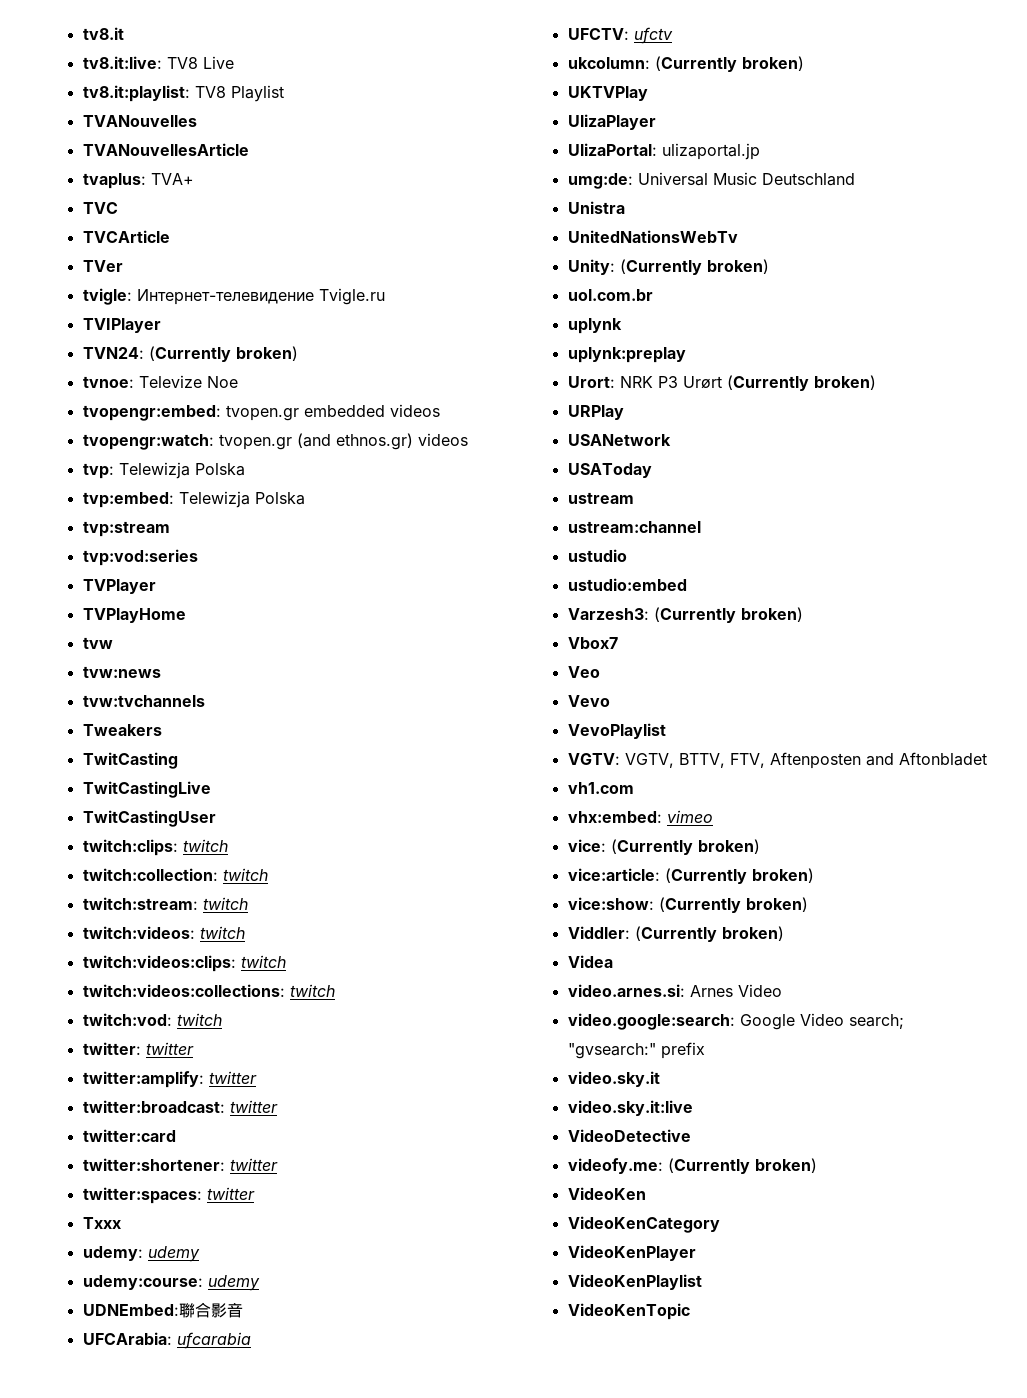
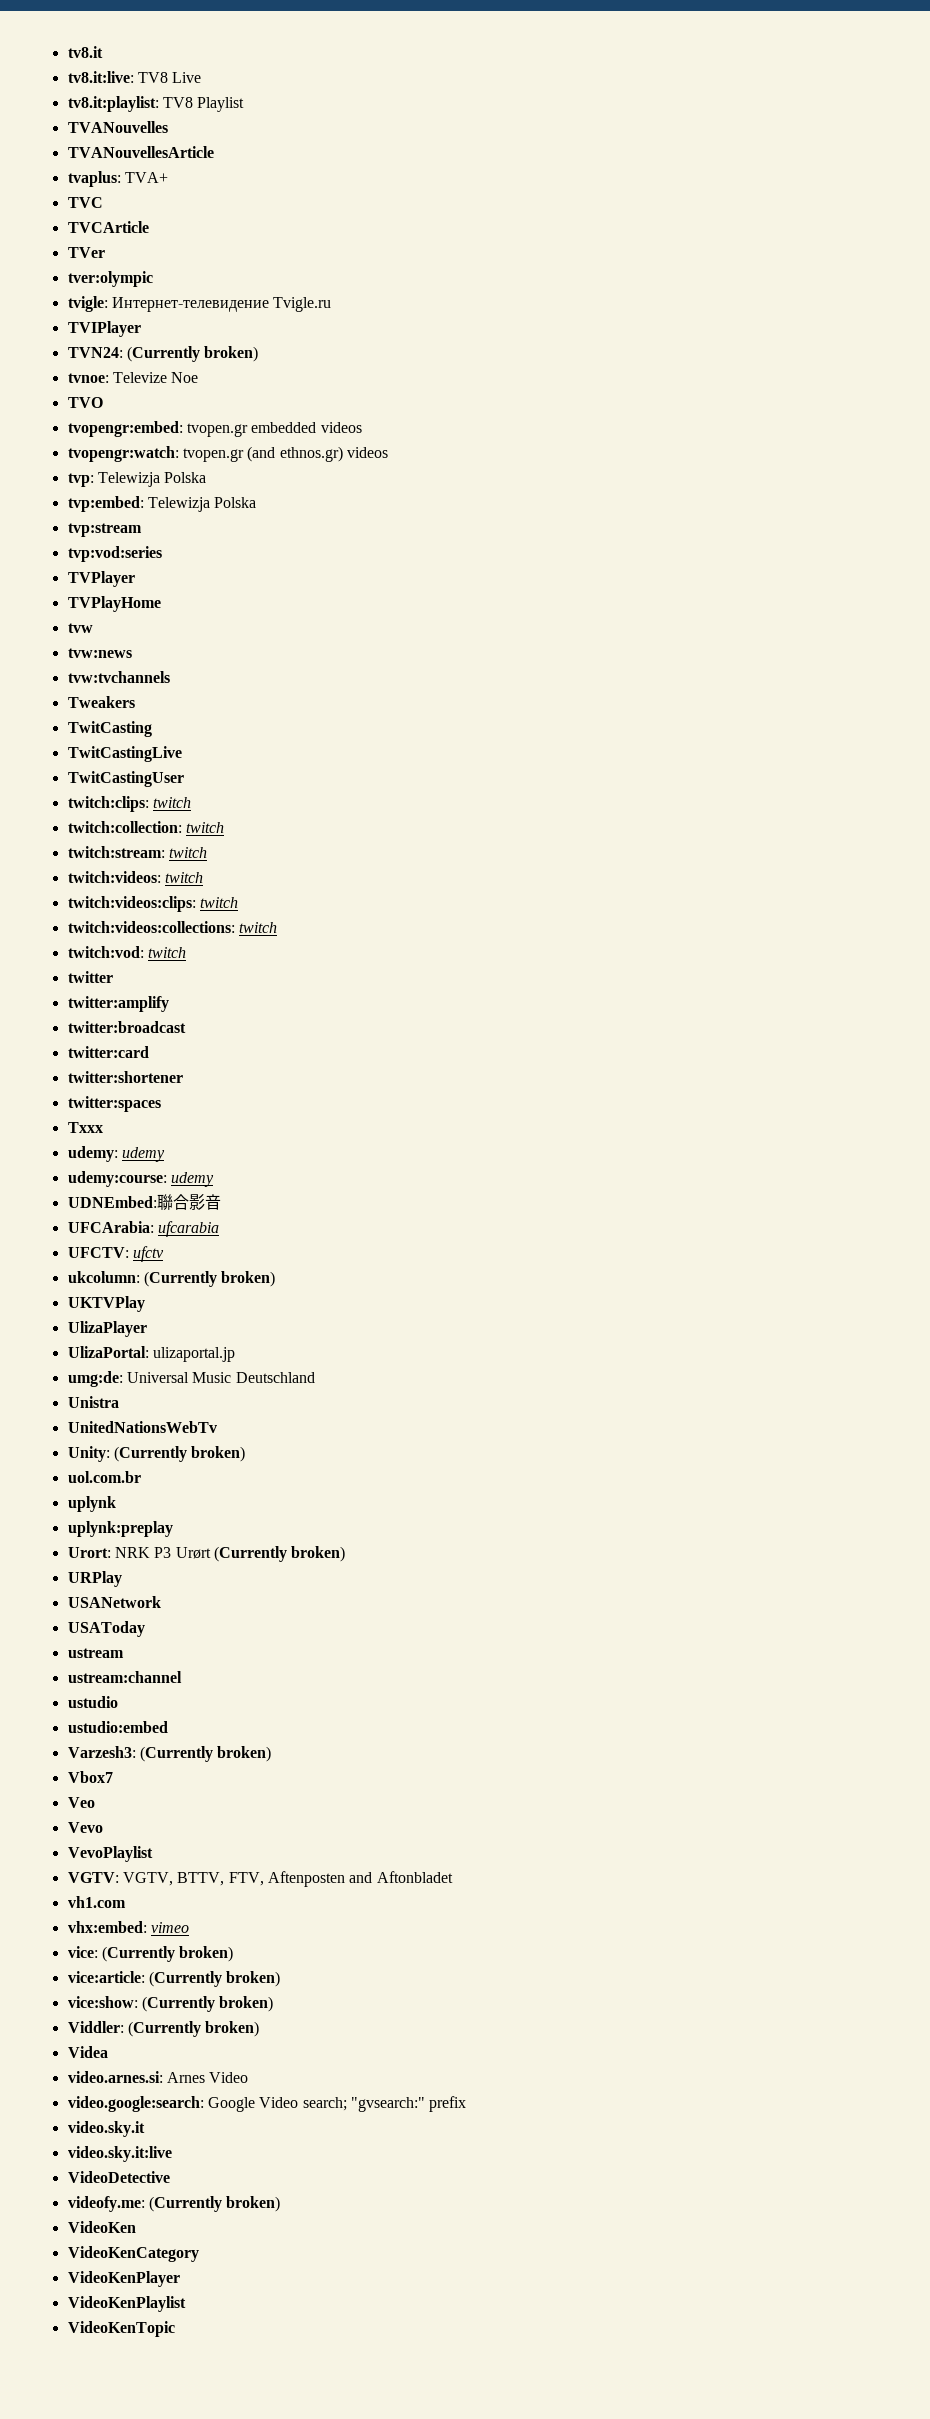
+ tver:olympic
+ TVO
- twitter: twitter
- twitter:amplify: twitter
- twitter:broadcast: twitter
+ twitter
+ twitter:amplify
+ twitter:broadcast
  twitter:card
- twitter:shortener: twitter
- twitter:spaces: twitter
+ twitter:shortener
+ twitter:spaces

